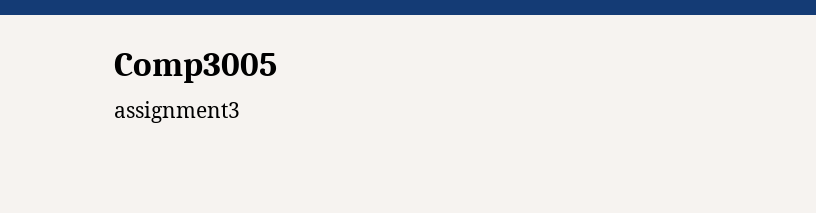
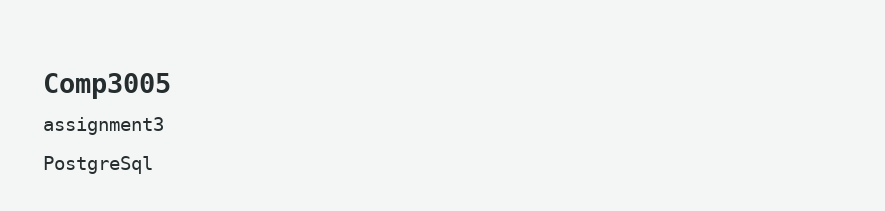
+ PostgreSql

